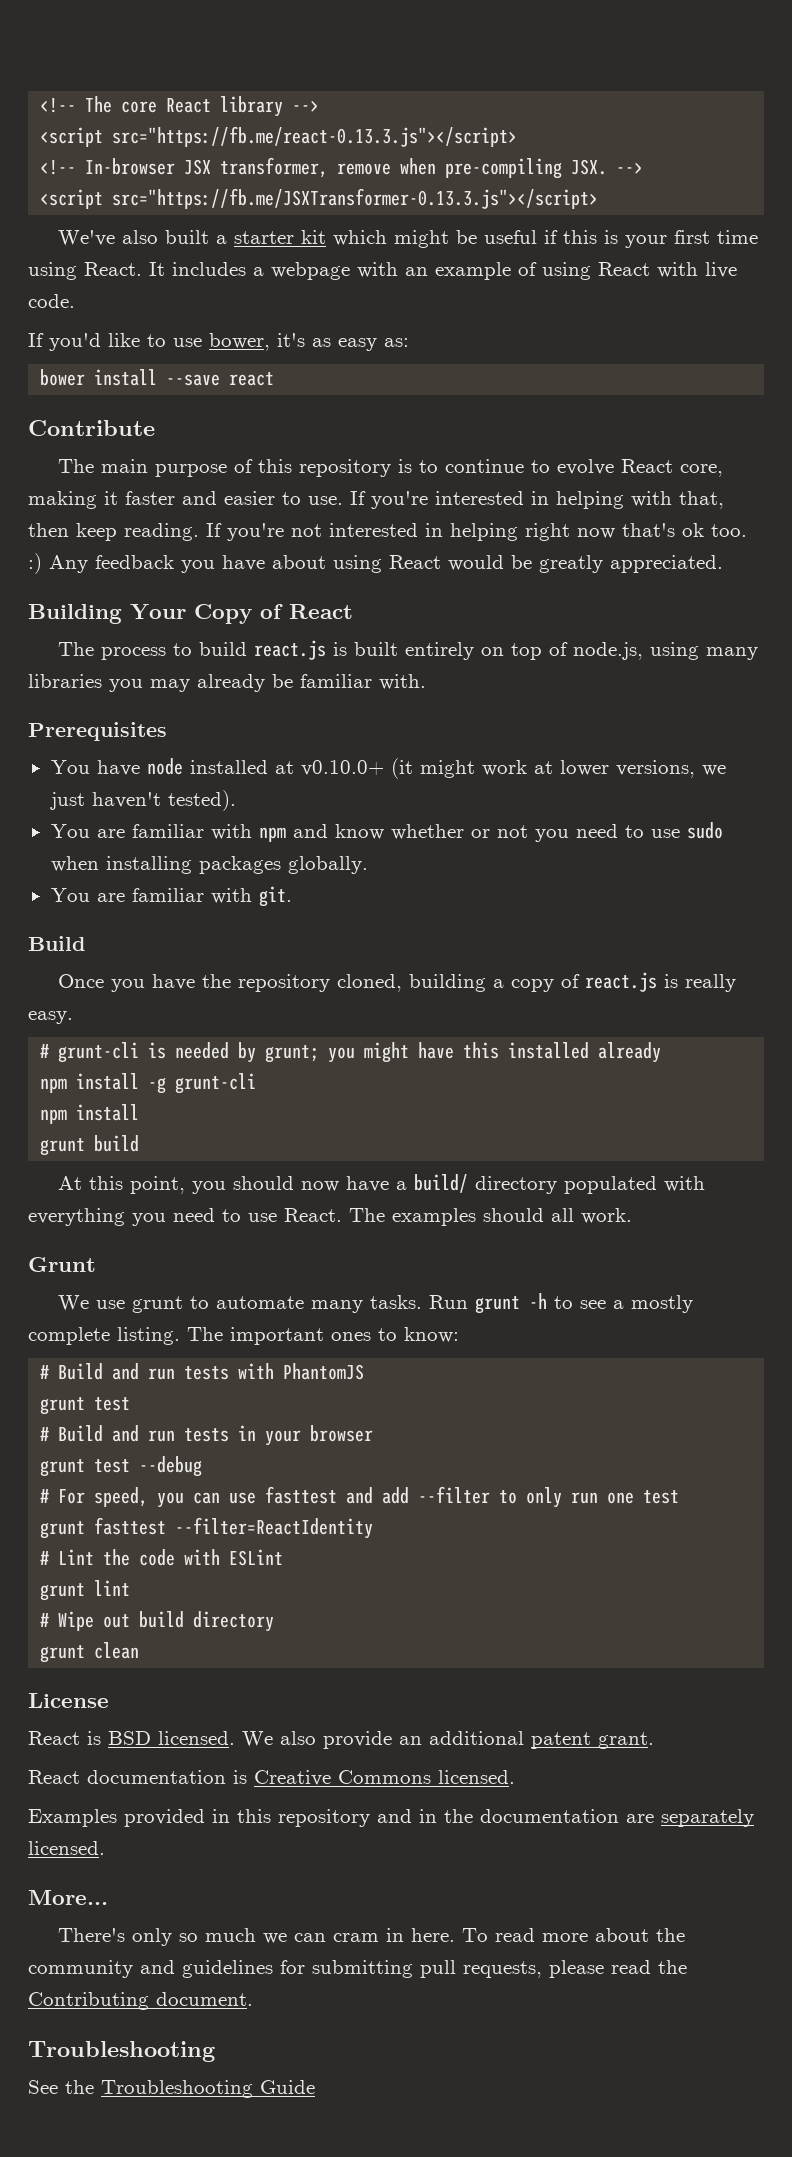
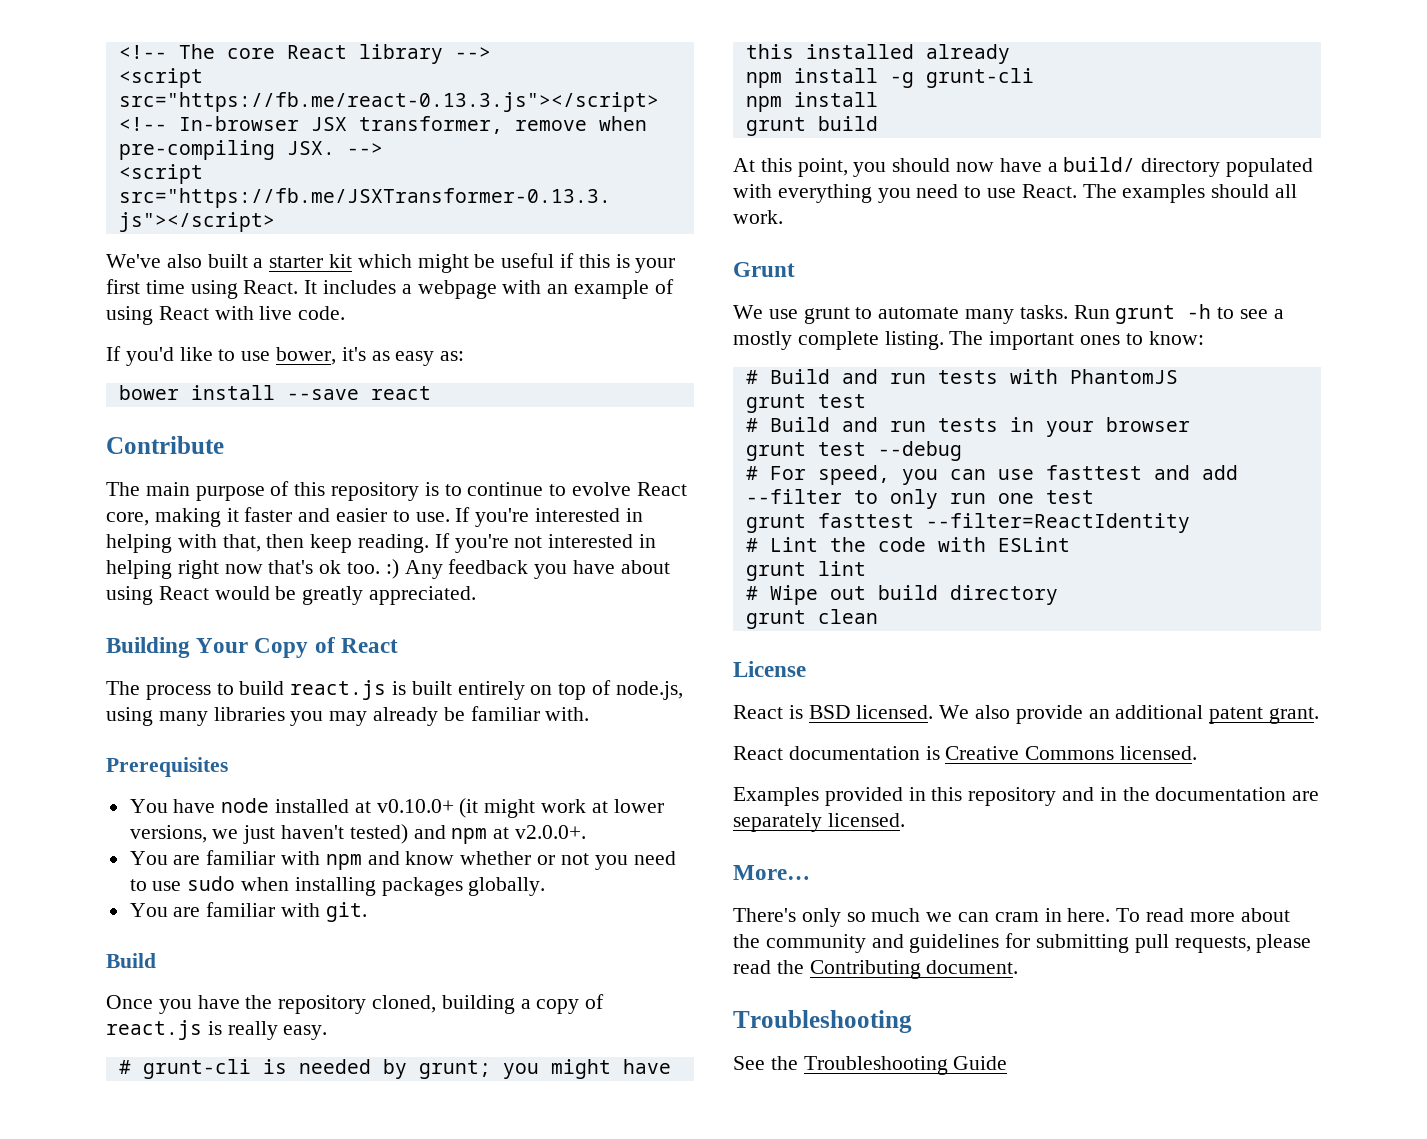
- You have node installed at v0.10.0+ (it might work at lower versions, we just haven't tested).
+ You have node installed at v0.10.0+ (it might work at lower versions, we just haven't tested) and npm at v2.0.0+.

